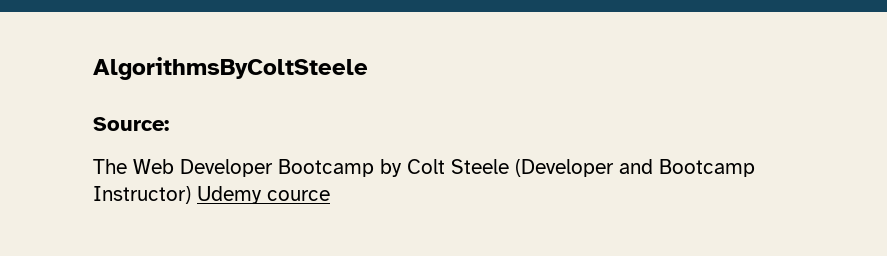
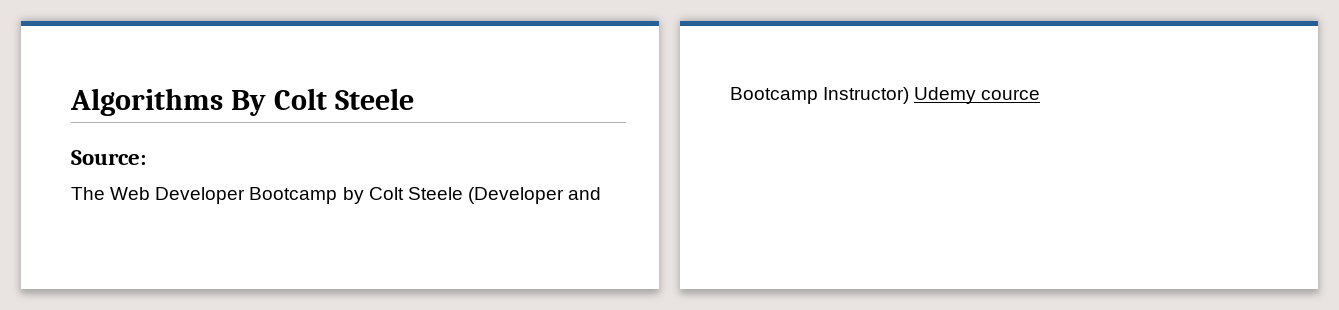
- AlgorithmsByColtSteele
+ Algorithms By Colt Steele

